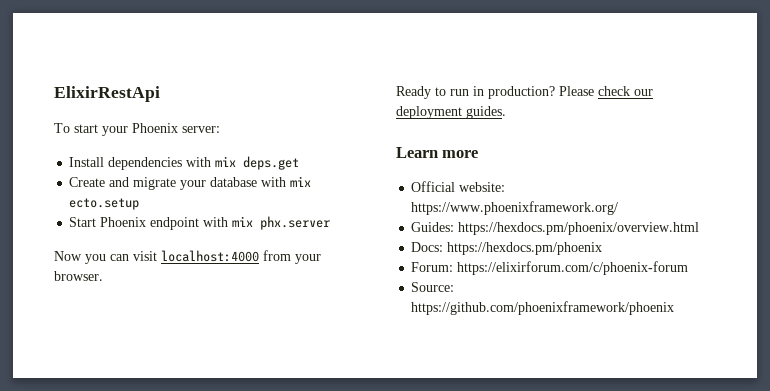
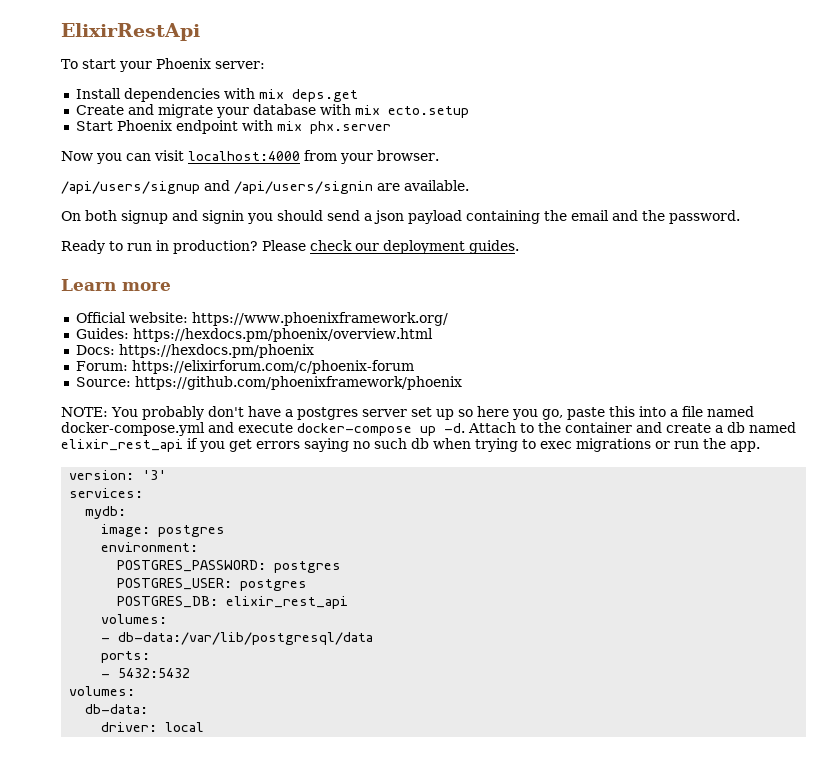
+ /api/users/signup and /api/users/signin are available.
+ On both signup and signin you should send a json payload containing the email and the password.
+ NOTE: You probably don't have a postgres server set up so here you go, paste this into a file named docker-compose.yml and execute docker-compose up -d. Attach to the container and create a db named elixir_rest_api if you get errors saying no such db when trying to exec migrations or run the app.
+ version: '3'
+ services:
+ mydb:
+ image: postgres
+ environment:
+ POSTGRES_PASSWORD: postgres
+ POSTGRES_USER: postgres
+ POSTGRES_DB: elixir_rest_api
+ volumes:
+ - db-data:/var/lib/postgresql/data
+ ports:
+ - 5432:5432
+ volumes:
+ db-data:
+ driver: local

